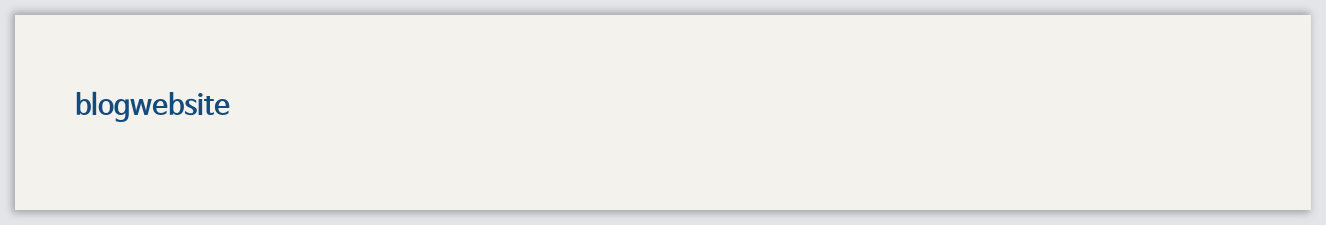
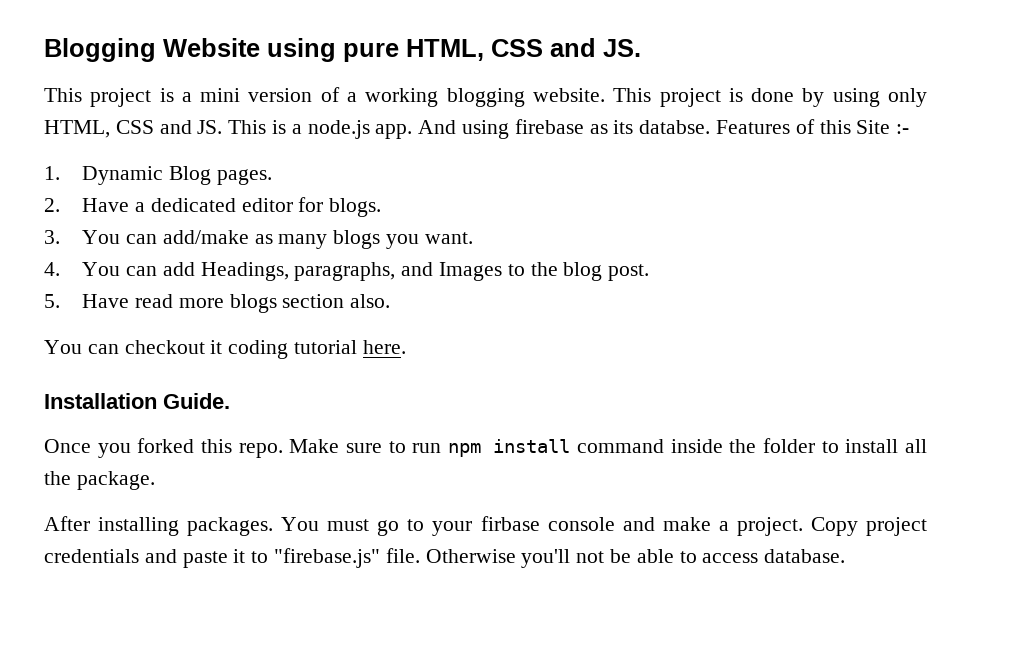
- blogwebsite
+ Blogging Website using pure HTML, CSS and JS.
+ This project is a mini version of a working blogging website. This project is done by using only HTML, CSS and JS. This is a node.js app. And using firebase as its databse. Features of this Site :-
+ 1. Dynamic Blog pages.
+ 2. Have a dedicated editor for blogs.
+ 3. You can add/make as many blogs you want.
+ 4. You can add Headings, paragraphs, and Images to the blog post.
+ 5. Have read more blogs section also.
+ You can checkout it coding tutorial here.
+ Installation Guide.
+ Once you forked this repo. Make sure to run npm install command inside the folder to install all the package.
+ After installing packages. You must go to your firbase console and make a project. Copy project credentials and paste it to "firebase.js" file. Otherwise you'll not be able to access database.

